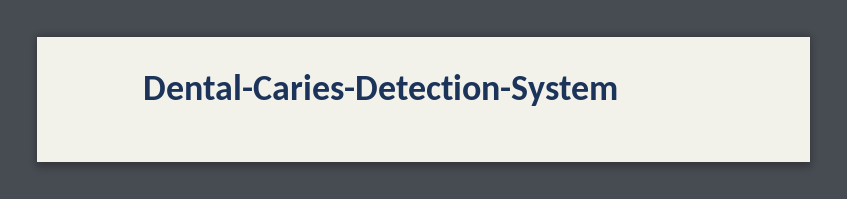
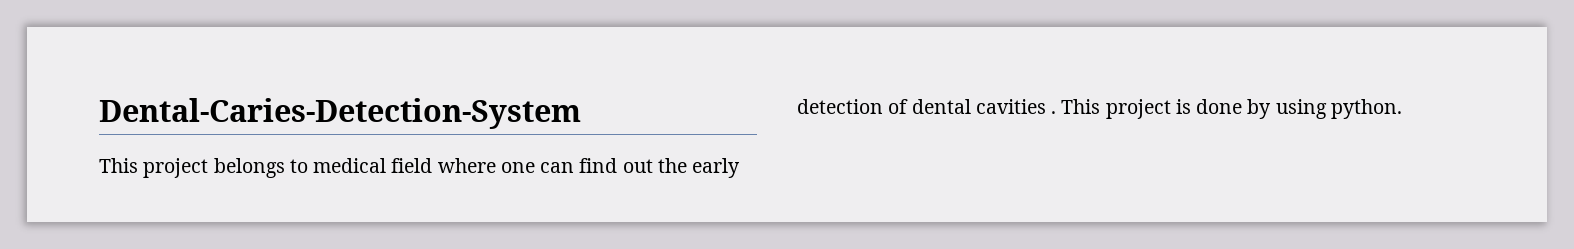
+ This project belongs to medical field where one can find out the early detection of dental cavities . This project is done by using python.

